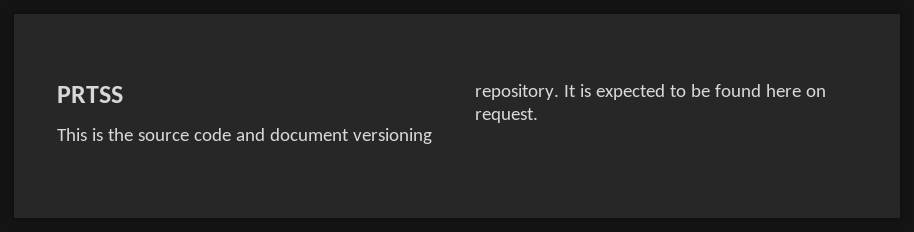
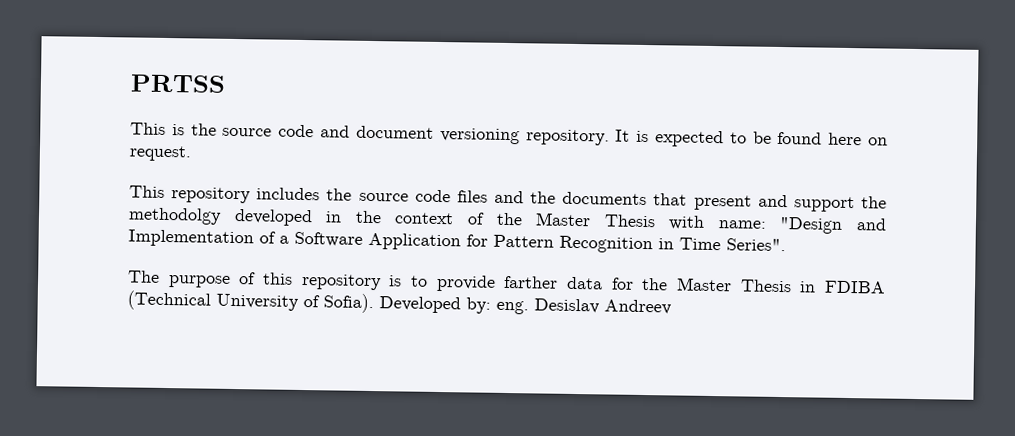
+ This repository includes the source code files and the documents that present and support the methodolgy developed in the context of the Master Thesis with name: "Design and Implementation of a Software Application for Pattern Recognition in Time Series".
+ The purpose of this repository is to provide farther data for the Master Thesis in FDIBA (Technical University of Sofia). Developed by: eng. Desislav Andreev

